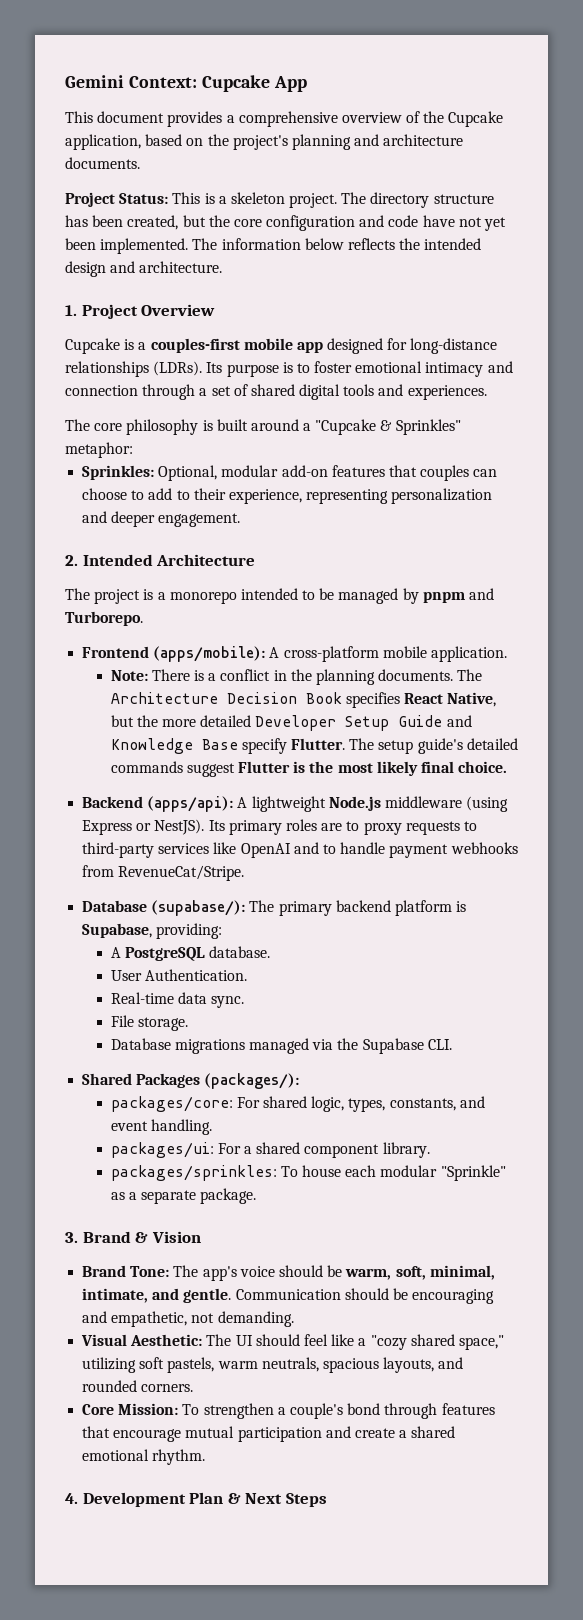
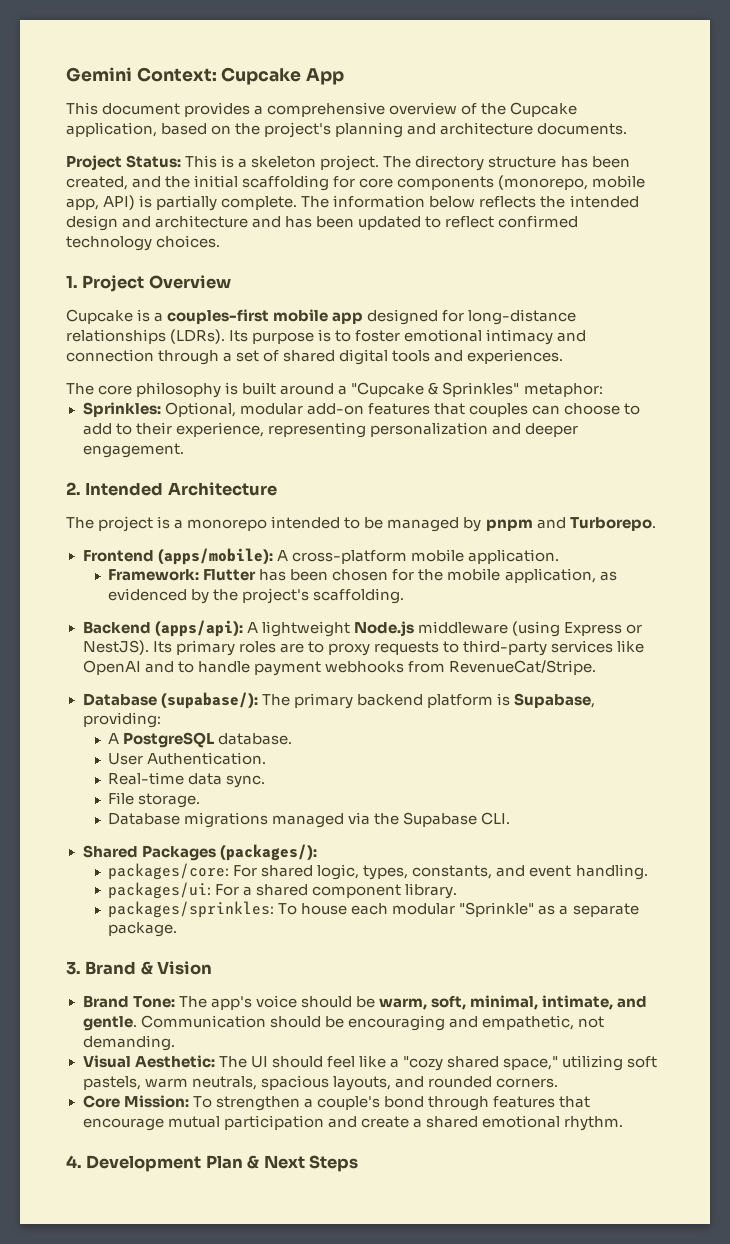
- The directory structure has been created, but the core configuration and code have not yet been implemented.
+ The directory structure has been created, and the initial scaffolding for core components (monorepo, mobile app, API) is partially complete.
- The information below reflects the intended design and architecture.
+ The information below reflects the intended design and architecture and has been updated to reflect confirmed technology choices.
- Note: There is a conflict in the planning documents. The Architecture Decision Book specifies React Native, but the more detailed Developer Setup Guide and Knowledge Base specify Flutter. The setup guide's detailed commands suggest Flutter is the most likely final choice.
+ Framework: Flutter has been chosen for the mobile application, as evidenced by the project's scaffolding.

